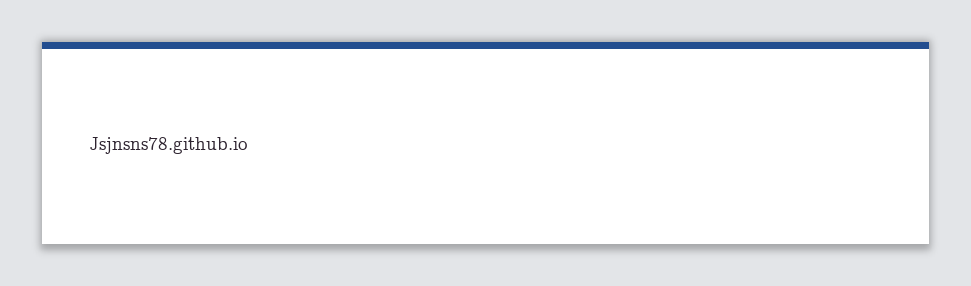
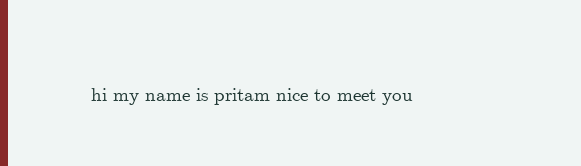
- Jsjnsns78.github.io
+ hi my name is pritam nice to meet you

